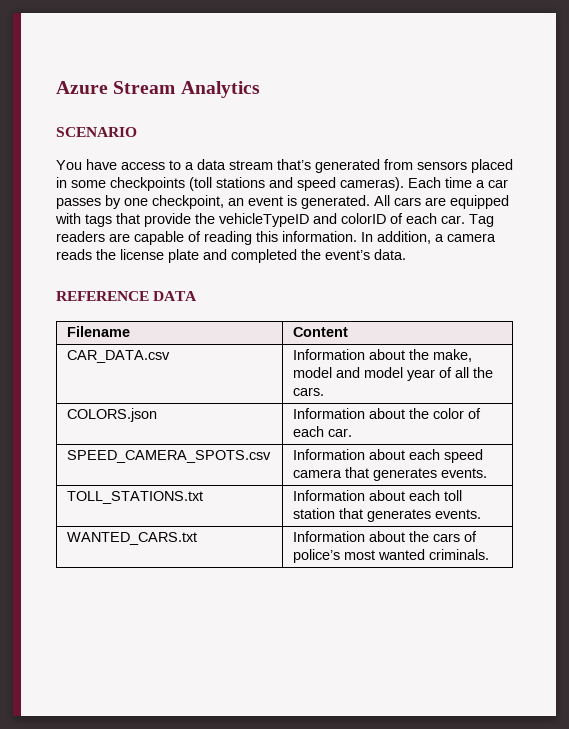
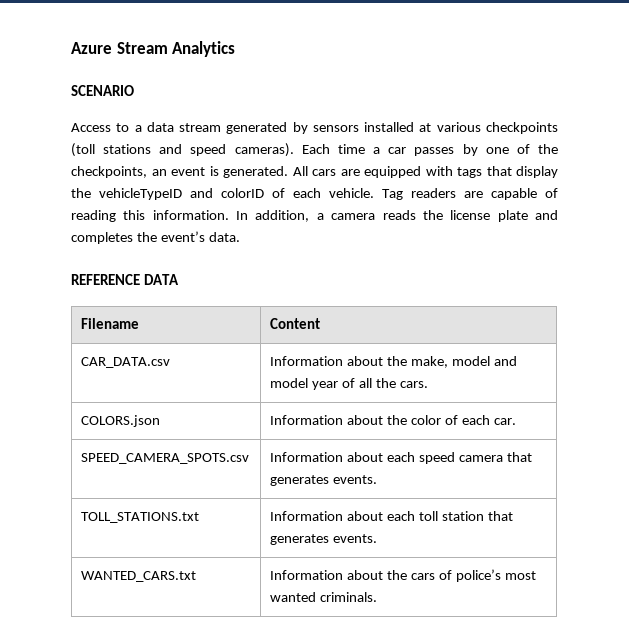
- You have access to a data stream that’s generated from sensors placed in some checkpoints (toll stations and speed cameras).
+ Access to a data stream generated by sensors installed at various checkpoints (toll stations and speed cameras).
- Each time a car passes by one checkpoint, an event is generated.
+ Each time a car passes by one of the checkpoints, an event is generated.
- All cars are equipped with tags that provide the vehicleTypeID and colorID of each car.
+ All cars are equipped with tags that display the vehicleTypeID and colorID of each vehicle.
- In addition, a camera reads the license plate and completed the event’s data.
+ In addition, a camera reads the license plate and completes the event’s data.

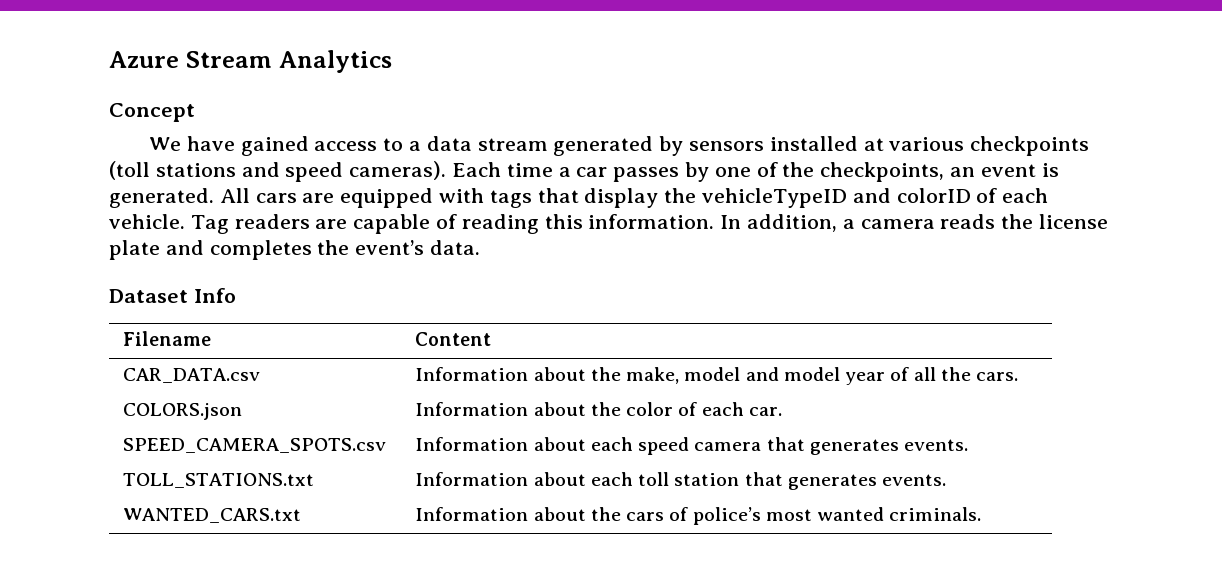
- SCENARIO
- Access to a data stream generated by sensors installed at various checkpoints (toll stations and speed cameras).
+ Concept
+ We have gained access to a data stream generated by sensors installed at various checkpoints (toll stations and speed cameras).
- REFERENCE DATA
+ Dataset Info

